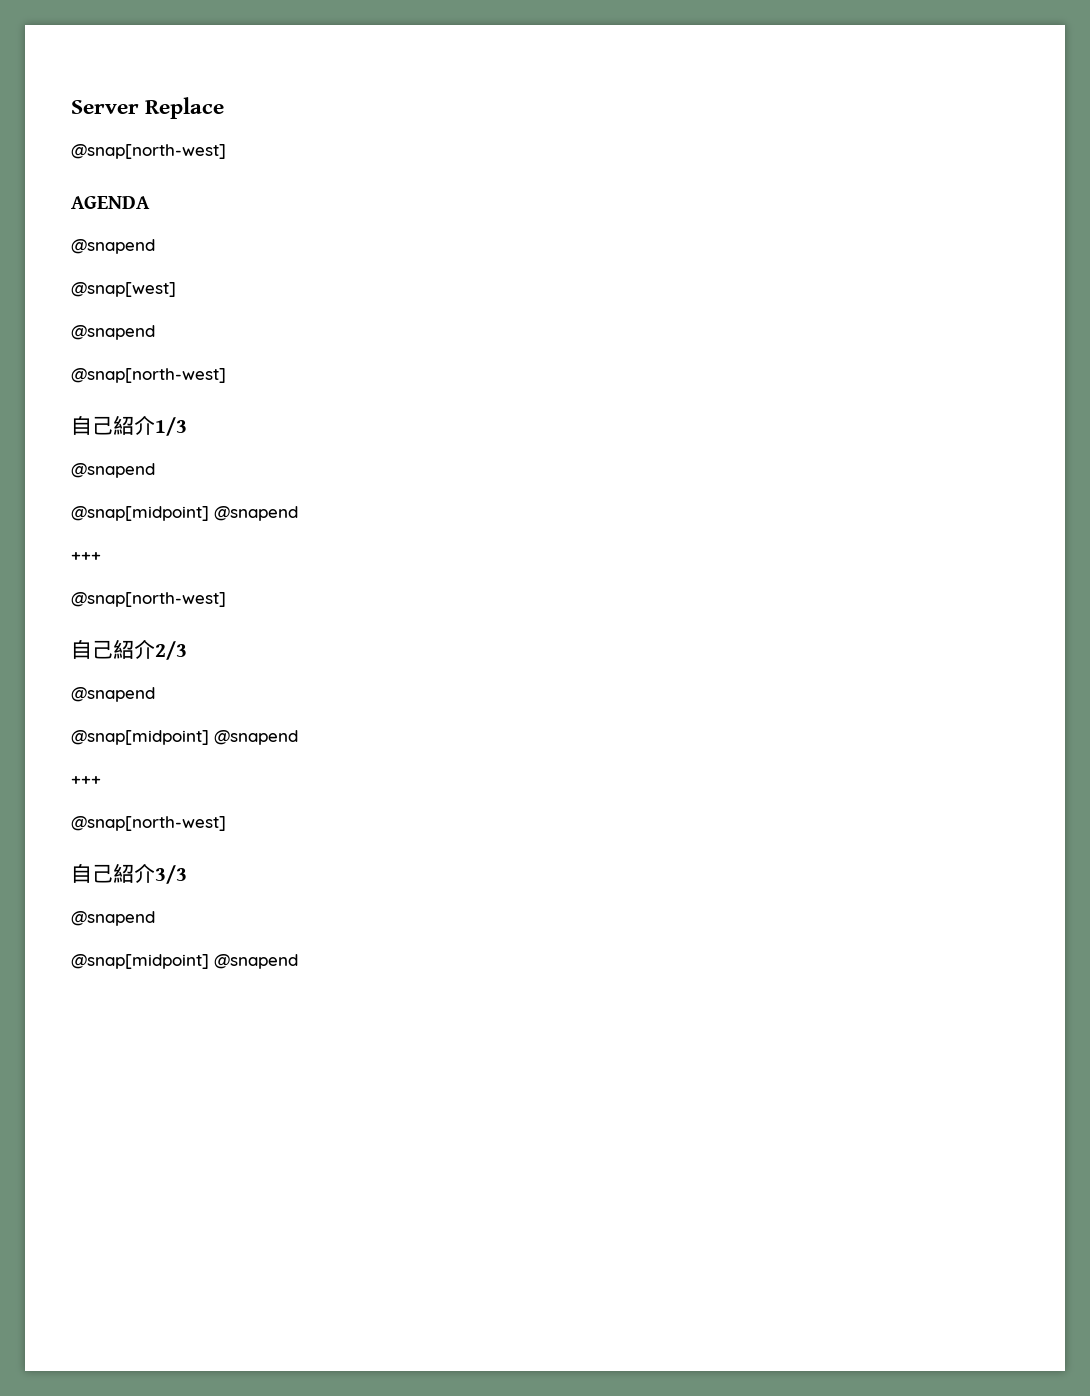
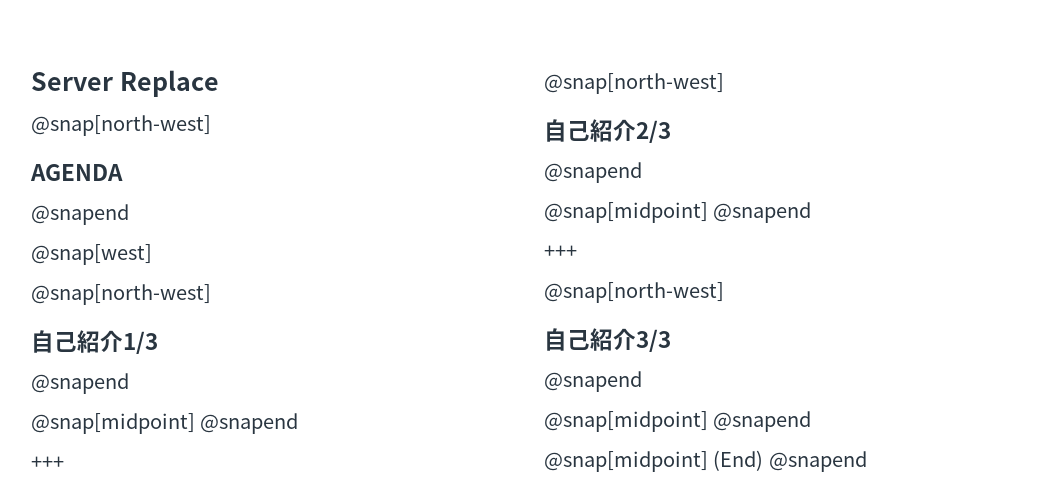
  @snap[west]
- @snapend
+ @snap[midpoint] (End) @snapend

